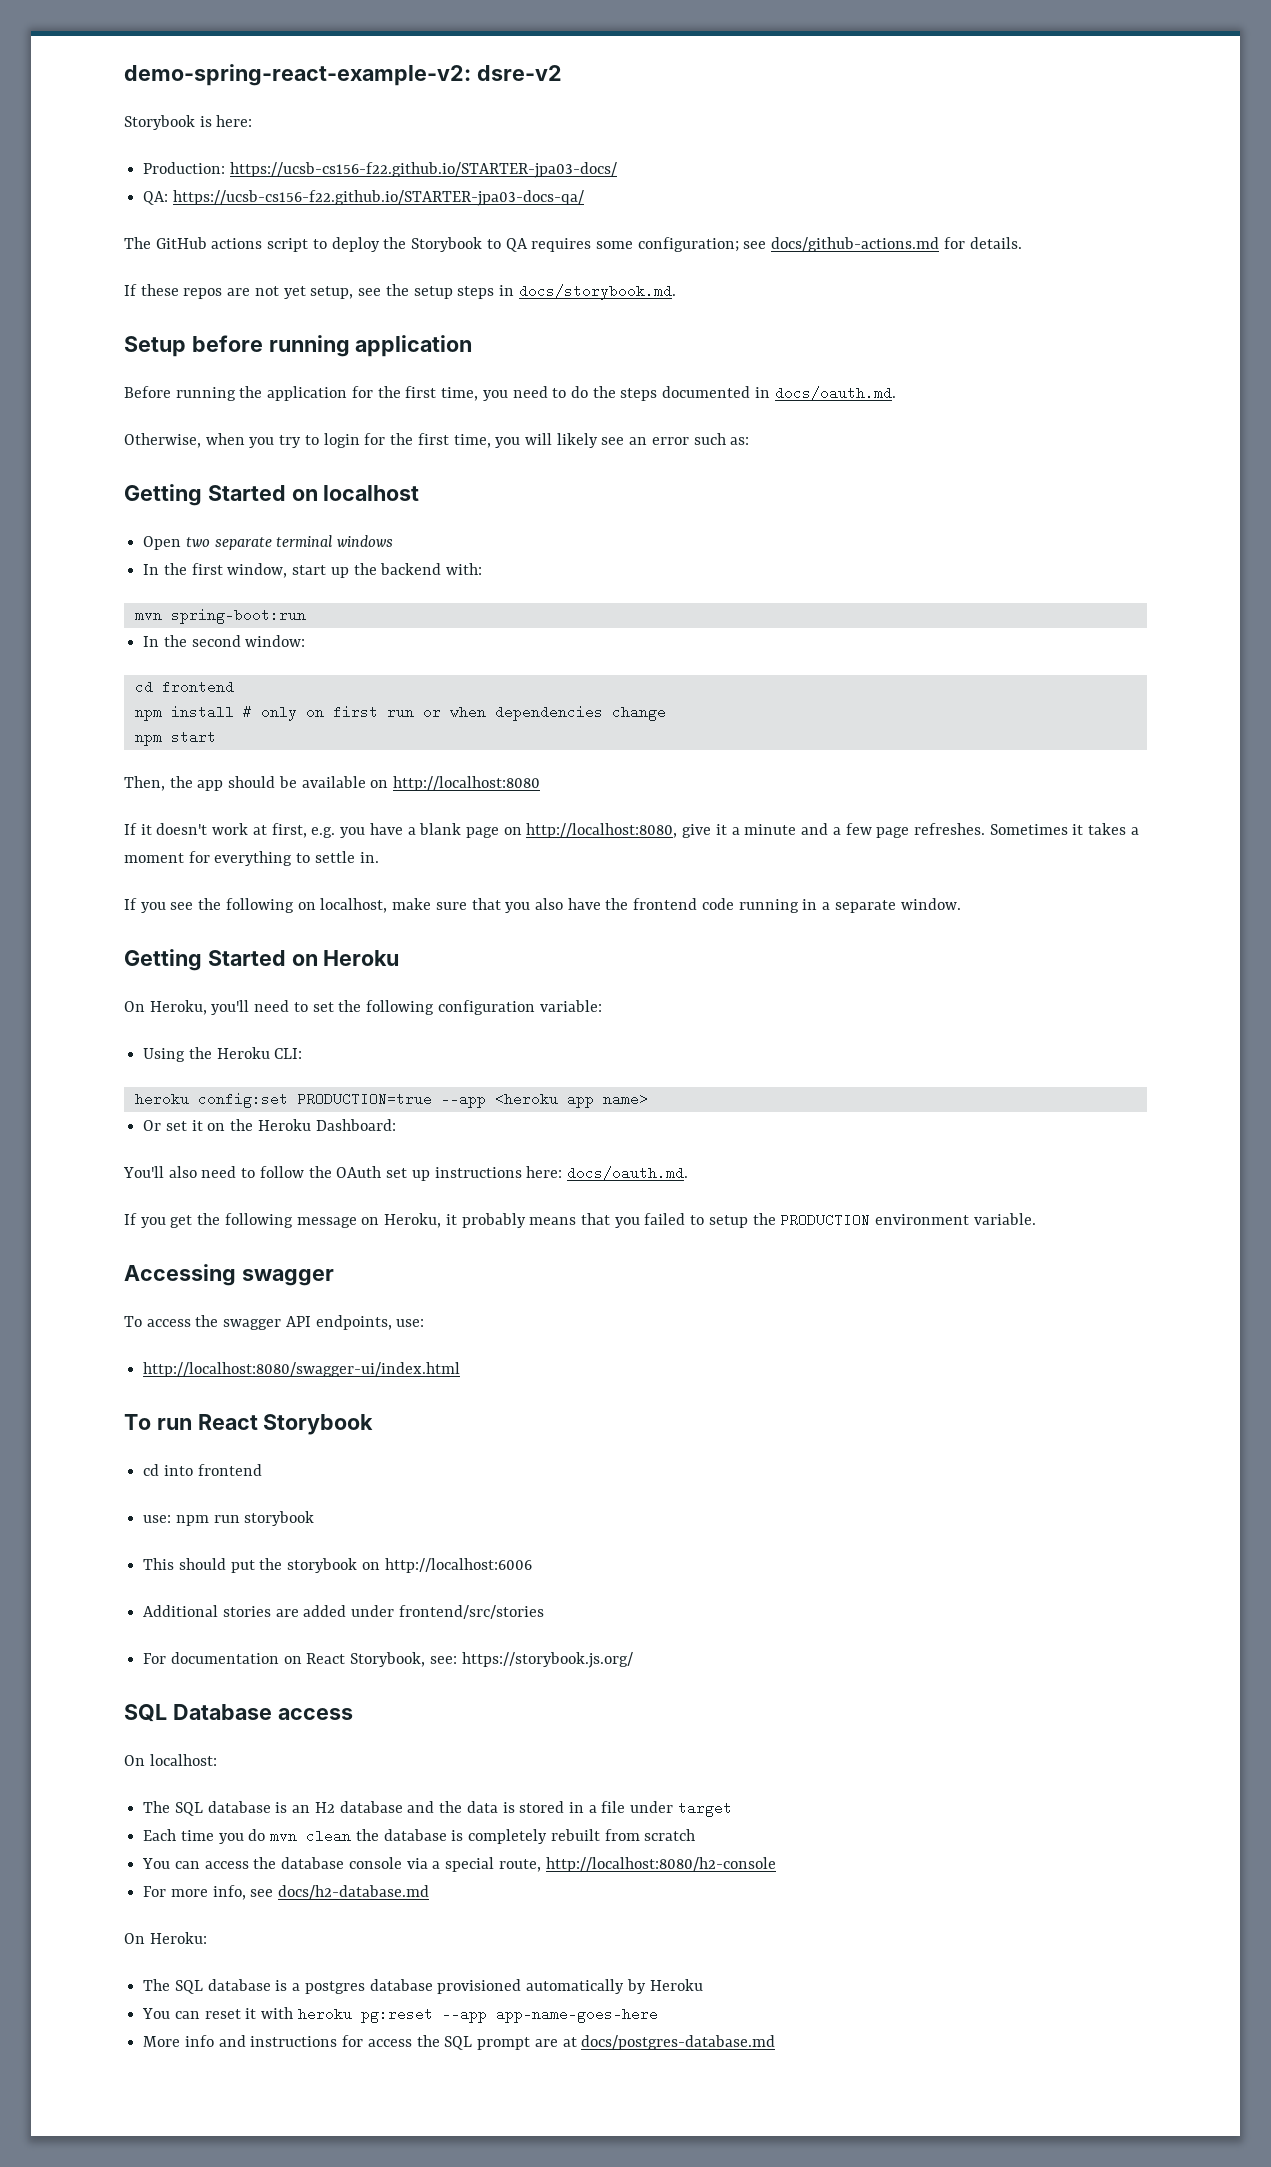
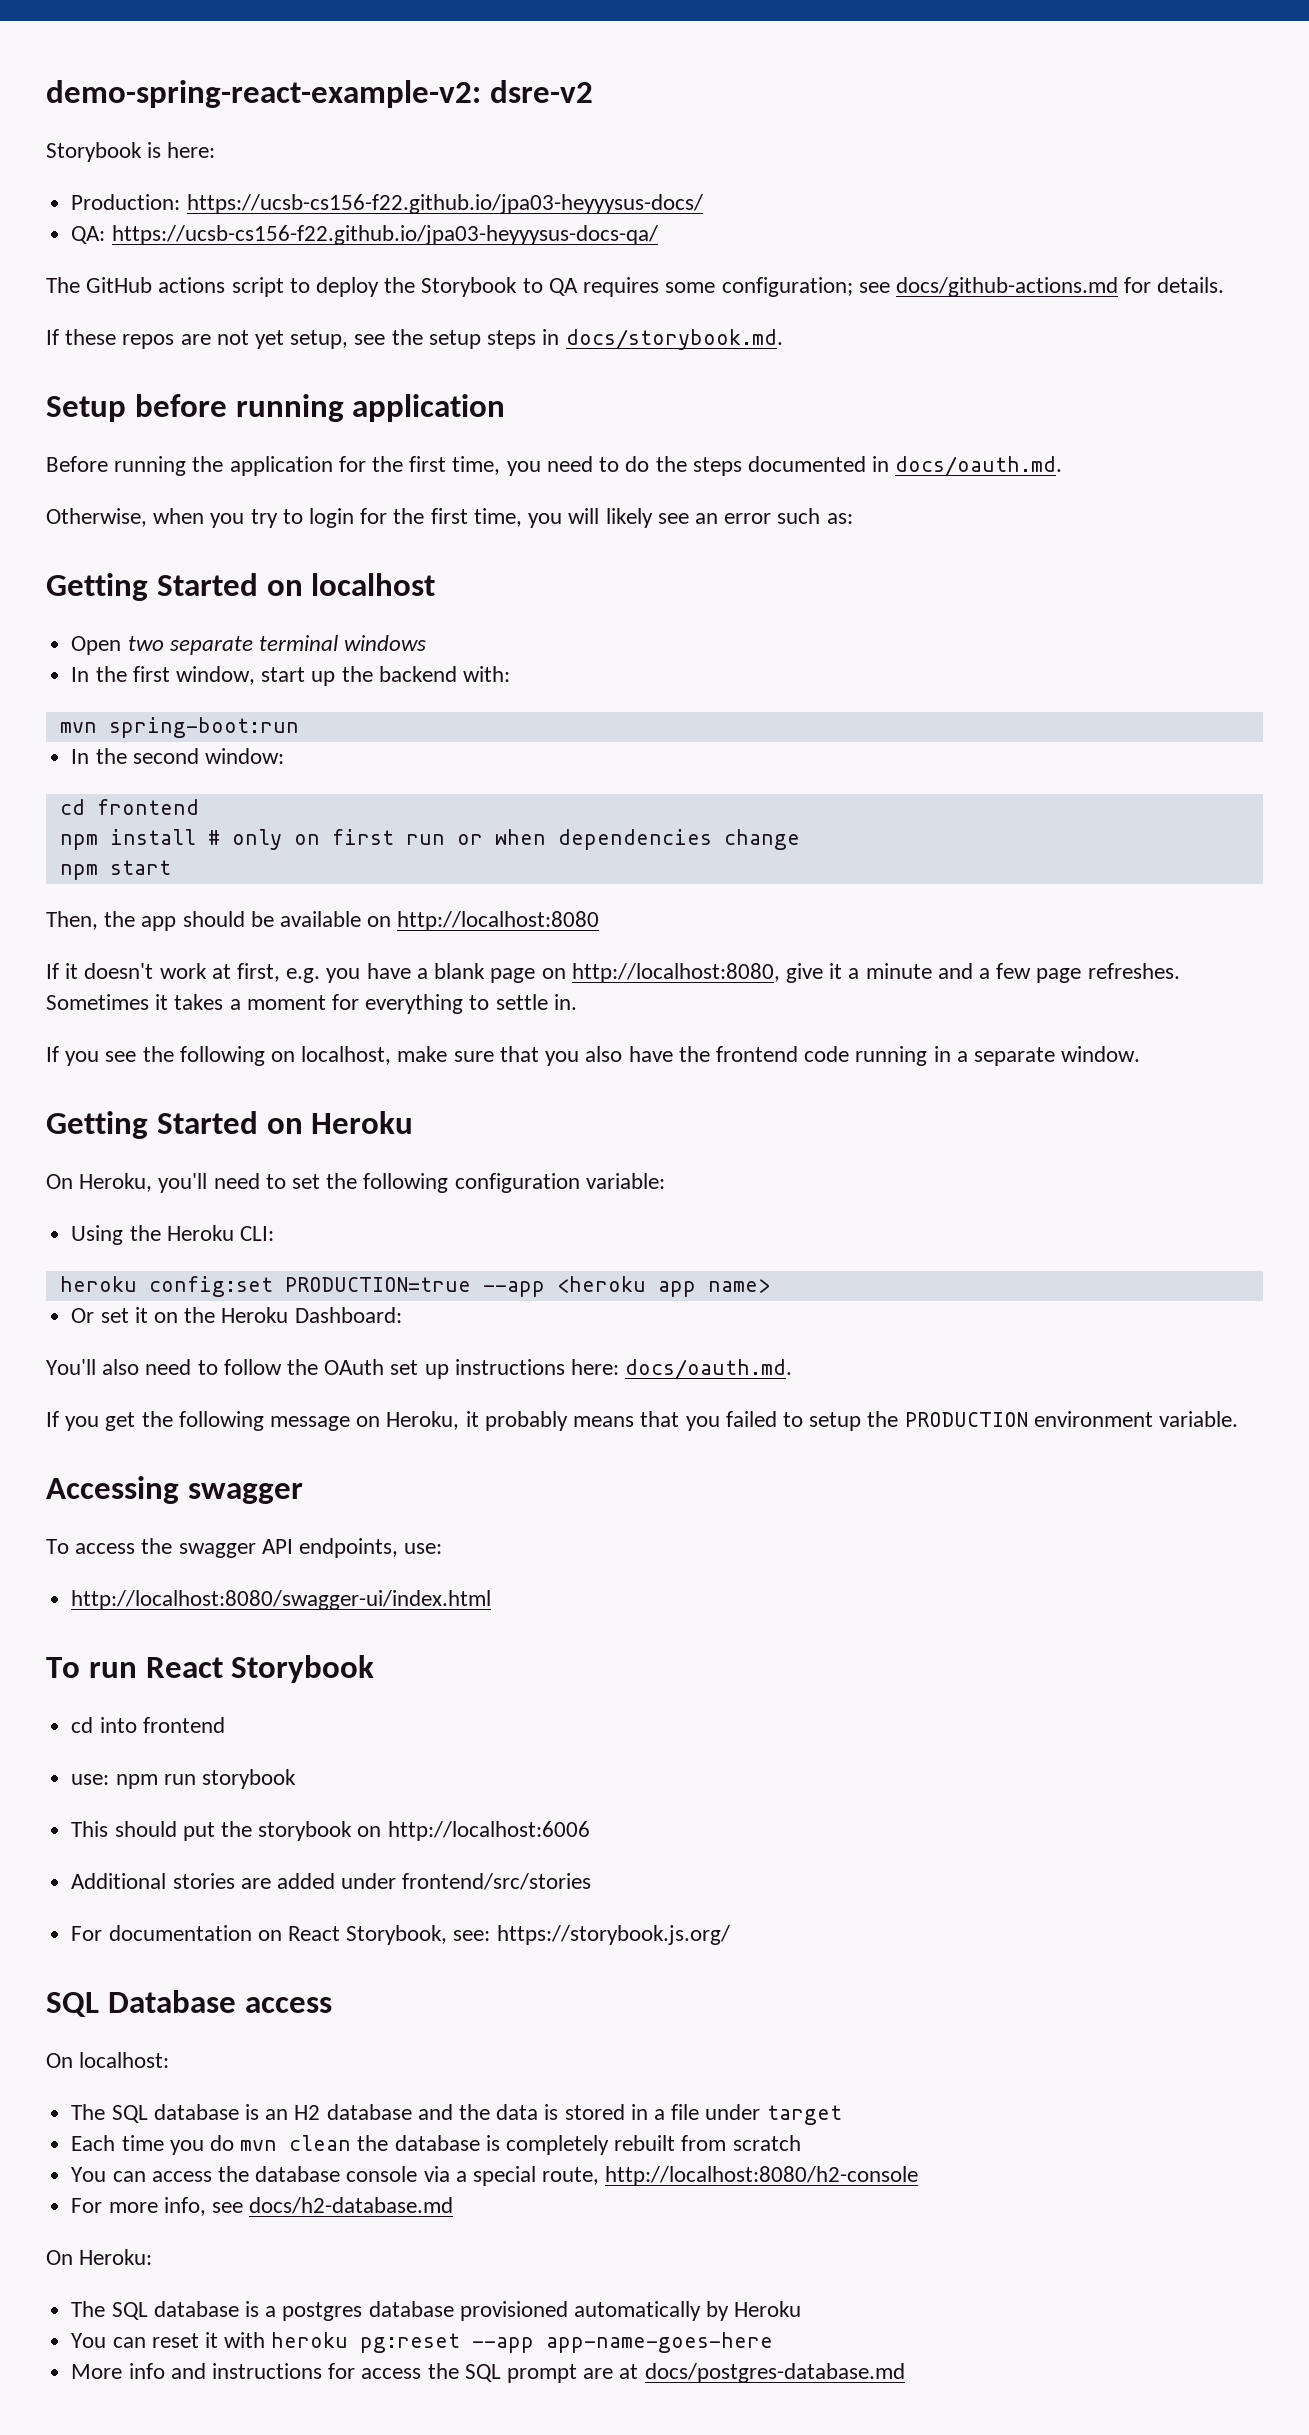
- Production: https://ucsb-cs156-f22.github.io/STARTER-jpa03-docs/
+ Production: https://ucsb-cs156-f22.github.io/jpa03-heyyysus-docs/
- QA: https://ucsb-cs156-f22.github.io/STARTER-jpa03-docs-qa/
+ QA: https://ucsb-cs156-f22.github.io/jpa03-heyyysus-docs-qa/

